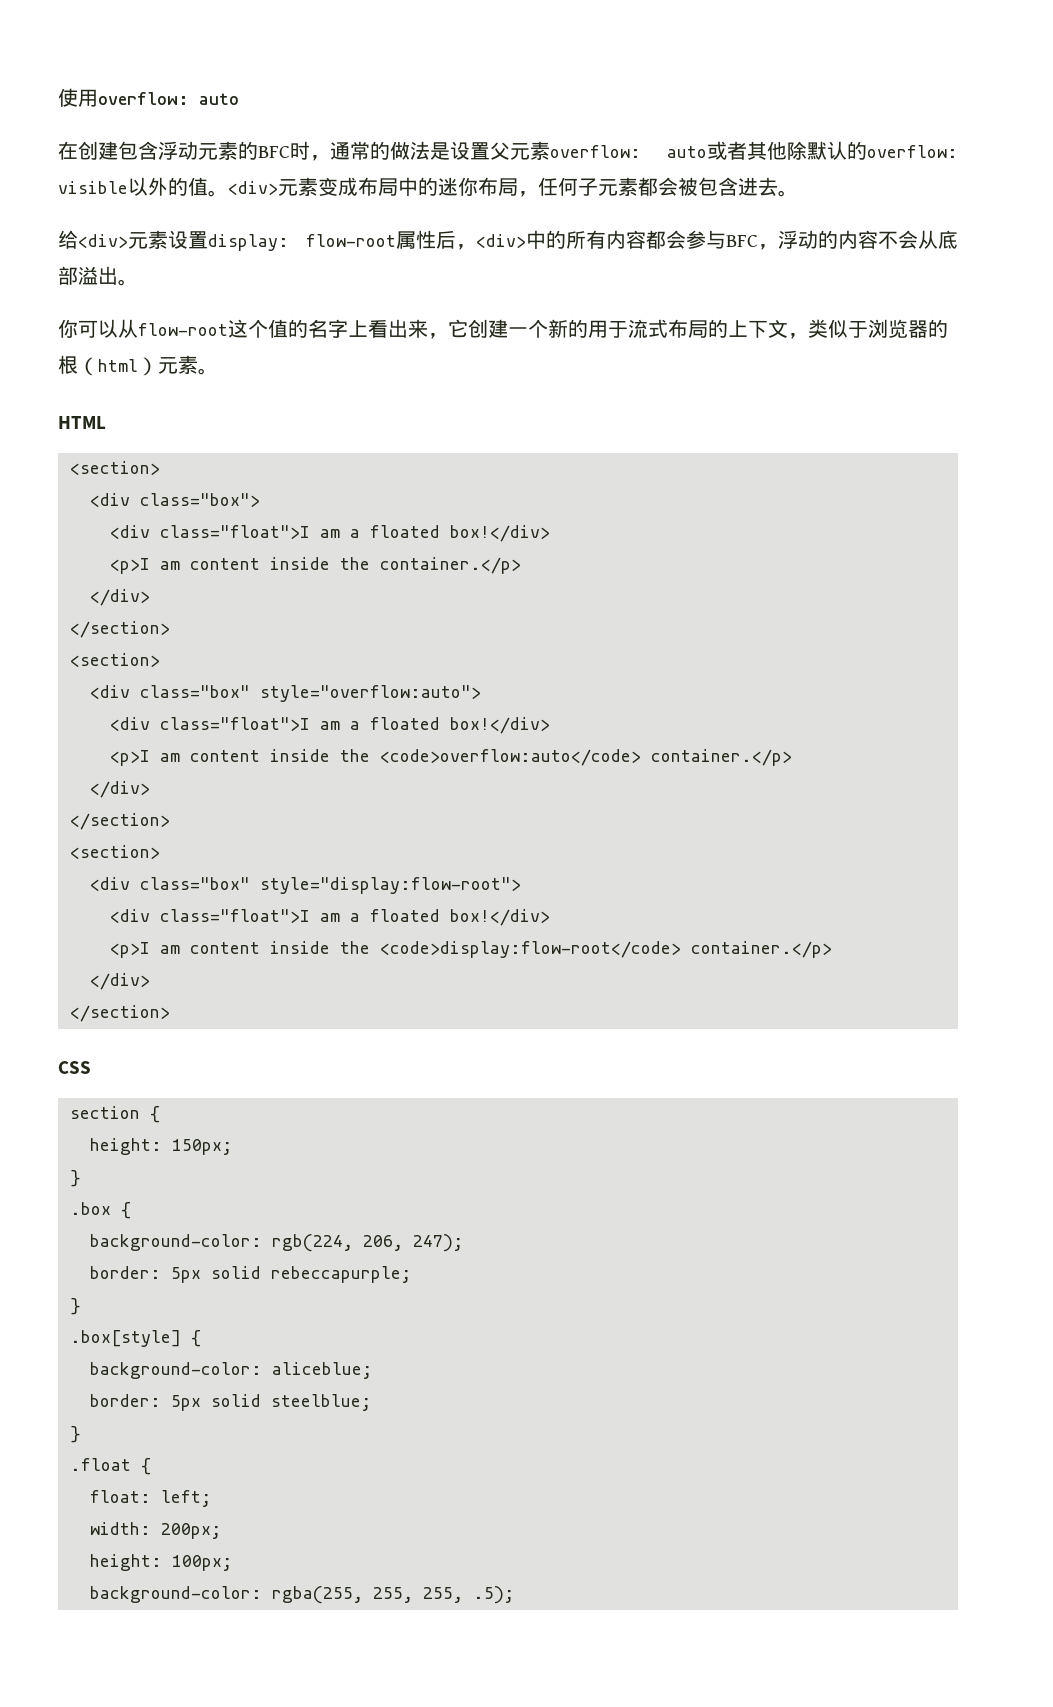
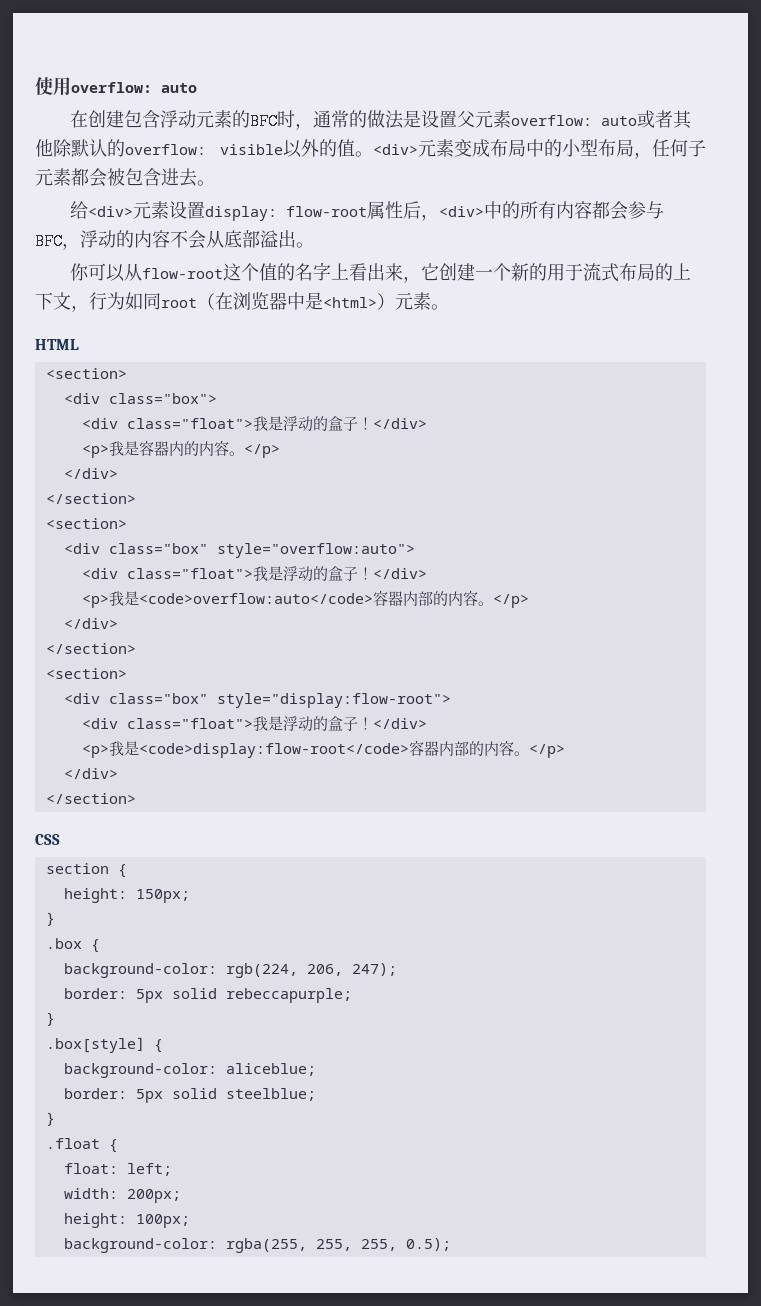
- <div>元素变成布局中的迷你布局，任何子元素都会被包含进去。
+ <div>元素变成布局中的小型布局，任何子元素都会被包含进去。
- 你可以从flow-root这个值的名字上看出来，它创建一个新的用于流式布局的上下文，类似于浏览器的根（html）元素。
+ 你可以从flow-root这个值的名字上看出来，它创建一个新的用于流式布局的上下文，行为如同root（在浏览器中是<html>）元素。
  <div class="box">
- <div class="float">I am a floated box!</div>
- <p>I am content inside the container.</p>
+ <div class="float">我是浮动的盒子！</div>
+ <p>我是容器内的内容。</p>
  <div class="box" style="overflow:auto">
- <div class="float">I am a floated box!</div>
- <p>I am content inside the <code>overflow:auto</code> container.</p>
+ <div class="float">我是浮动的盒子！</div>
+ <p>我是<code>overflow:auto</code>容器内部的内容。</p>
  <div class="box" style="display:flow-root">
- <div class="float">I am a floated box!</div>
- <p>I am content inside the <code>display:flow-root</code> container.</p>
+ <div class="float">我是浮动的盒子！</div>
+ <p>我是<code>display:flow-root</code>容器内部的内容。</p>
- background-color: rgba(255, 255, 255, .5);
+ background-color: rgba(255, 255, 255, 0.5);

